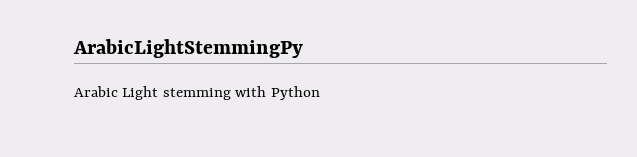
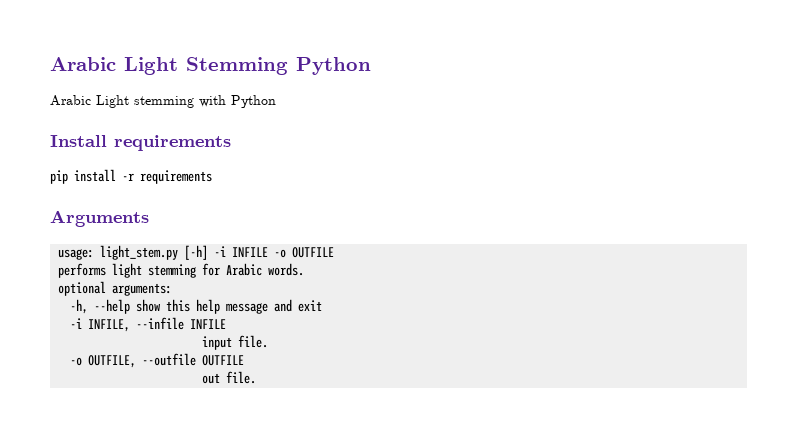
- ArabicLightStemmingPy
+ Arabic Light Stemming Python
+ Install requirements
+ pip install -r requirements
+ Arguments
+ usage: light_stem.py [-h] -i INFILE -o OUTFILE
+ performs light stemming for Arabic words.
+ optional arguments:
+ -h, --help show this help message and exit
+ -i INFILE, --infile INFILE
+ input file.
+ -o OUTFILE, --outfile OUTFILE
+ out file.

